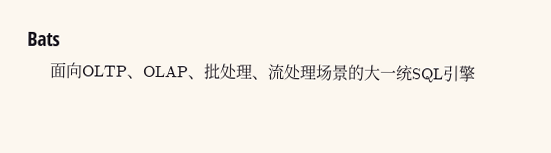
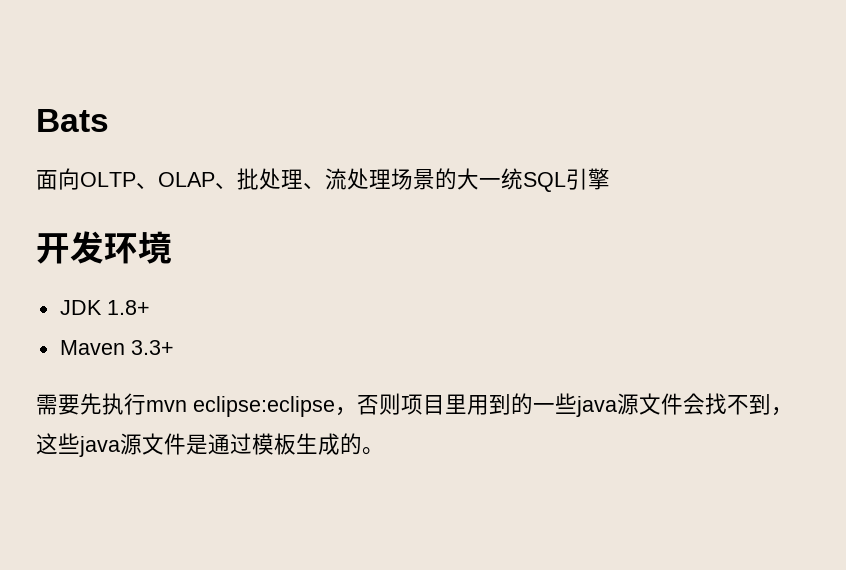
+ 开发环境
+ JDK 1.8+
+ Maven 3.3+
+ 需要先执行mvn eclipse:eclipse，否则项目里用到的一些java源文件会找不到，这些java源文件是通过模板生成的。

